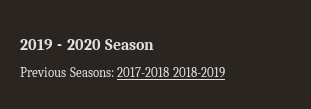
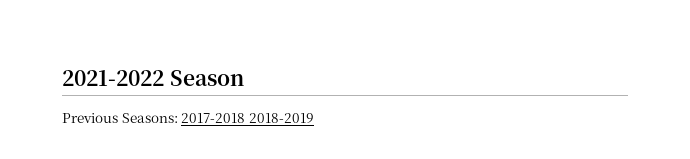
- 2019 - 2020 Season
+ 2021-2022 Season

